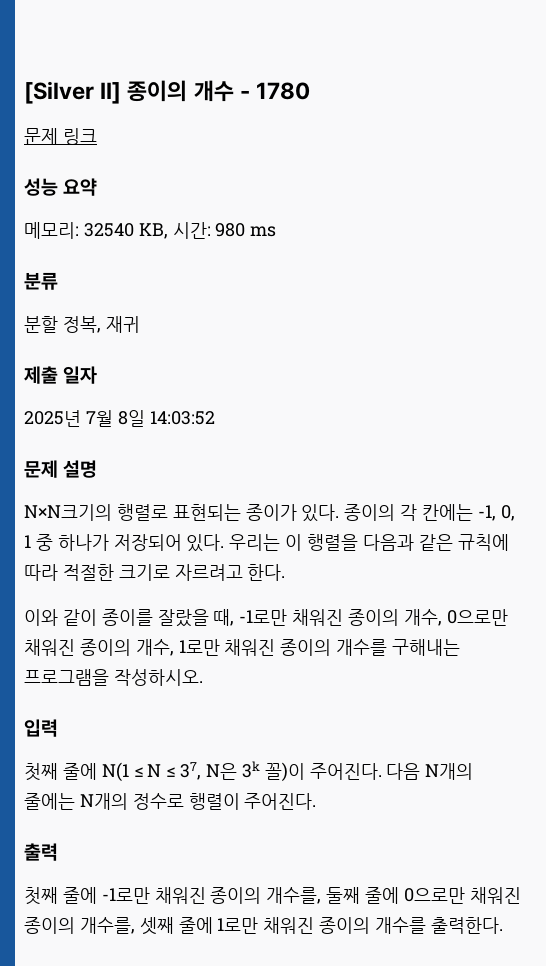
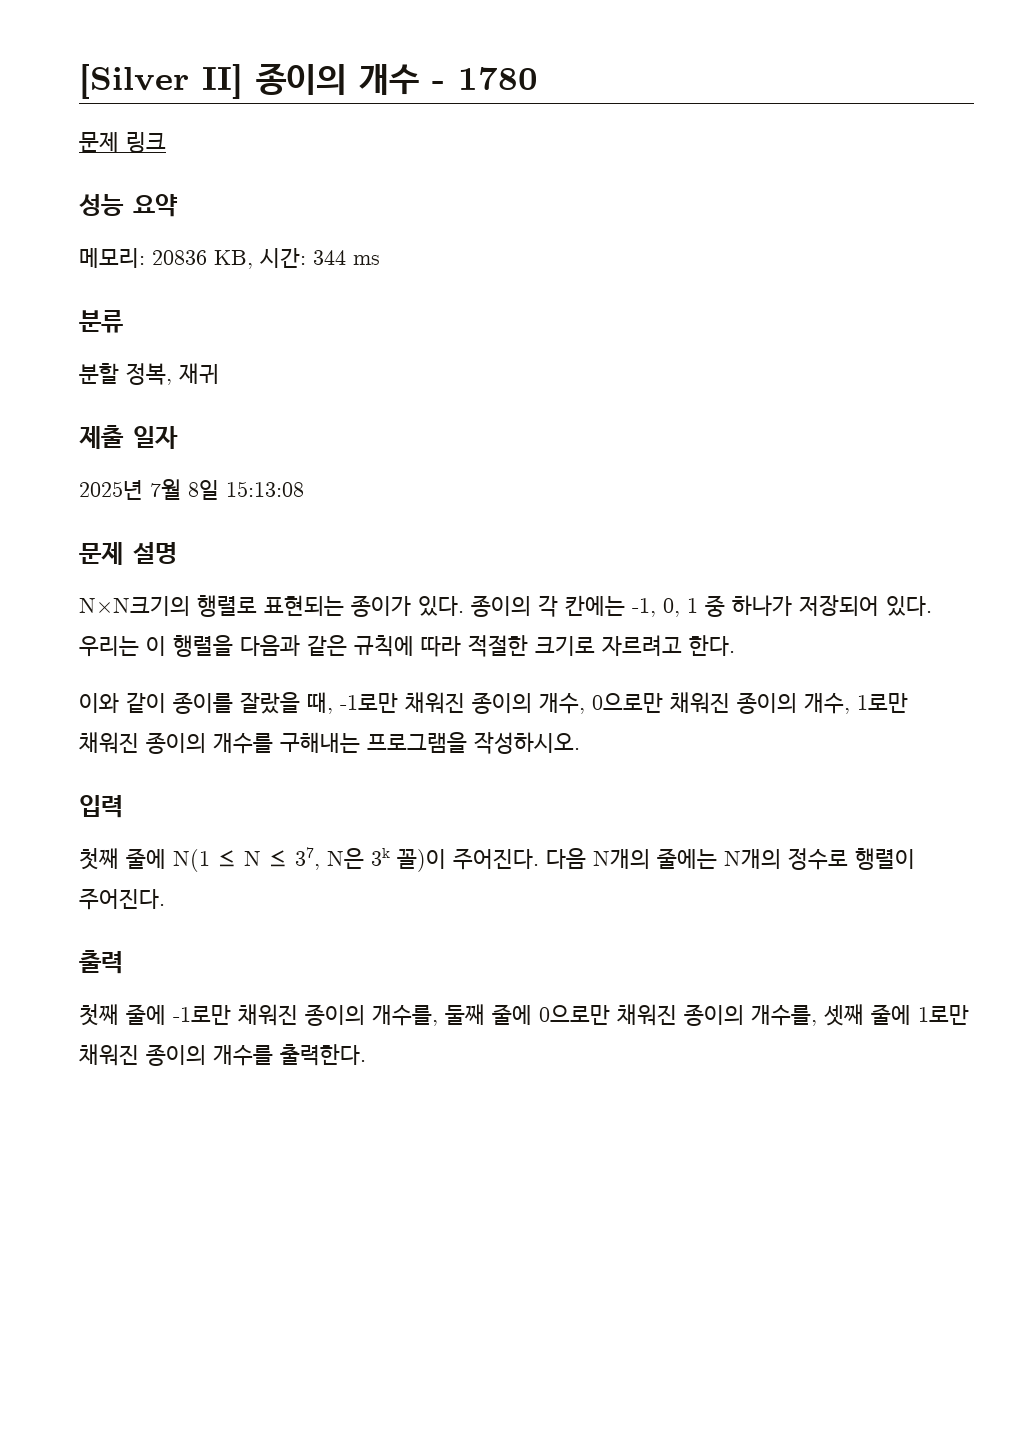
- 메모리: 32540 KB, 시간: 980 ms
+ 메모리: 20836 KB, 시간: 344 ms
- 2025년 7월 8일 14:03:52
+ 2025년 7월 8일 15:13:08

